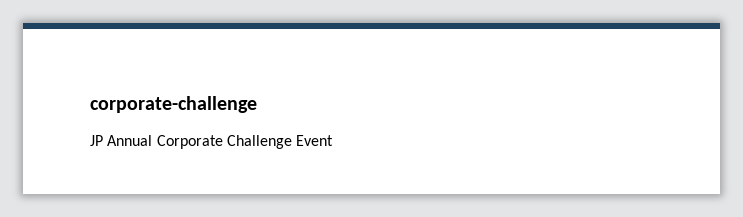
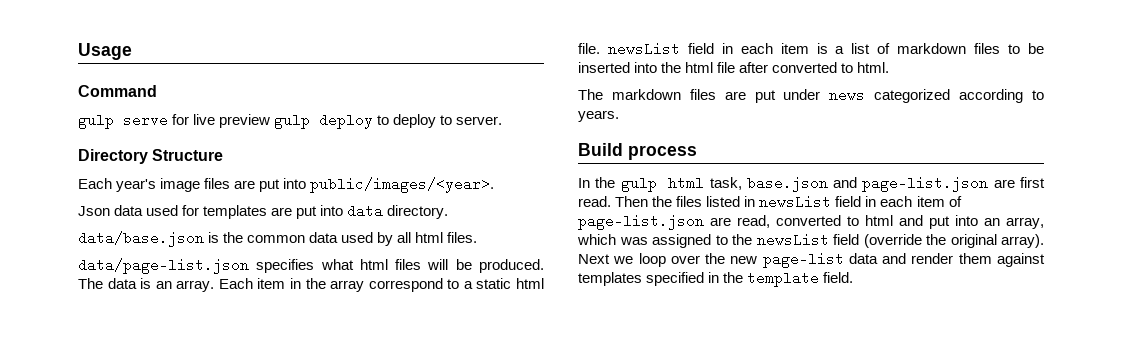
- corporate-challenge
- JP Annual Corporate Challenge Event
+ Usage
+ Command
+ gulp serve for live preview gulp deploy to deploy to server.
+ Directory Structure
+ Each year's image files are put into public/images/<year>.
+ Json data used for templates are put into data directory.
+ data/base.json is the common data used by all html files.
+ data/page-list.json specifies what html files will be produced. The data is an array. Each item in the array correspond to a static html file. newsList field in each item is a list of markdown files to be inserted into the html file after converted to html.
+ The markdown files are put under news categorized according to years.
+ Build process
+ In the gulp html task, base.json and page-list.json are first read. Then the files listed in newsList field in each item of page-list.json are read, converted to html and put into an array, which was assigned to the newsList field (override the original array). Next we loop over the new page-list data and render them against templates specified in the template field.

